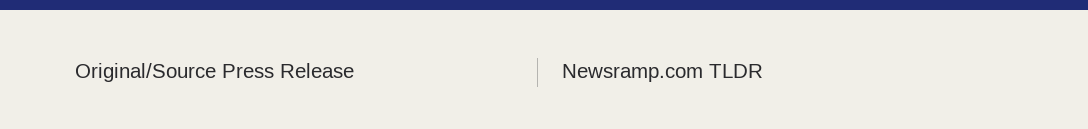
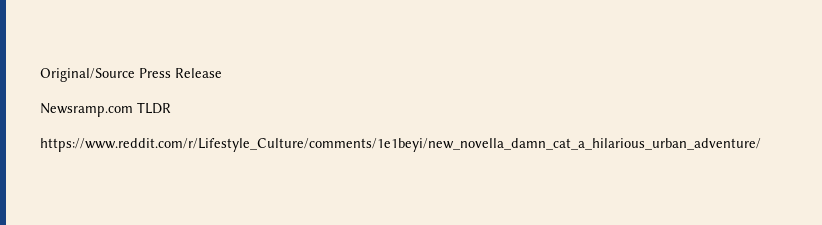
+ https://www.reddit.com/r/Lifestyle_Culture/comments/1e1beyi/new_novella_damn_cat_a_hilarious_urban_adventure/

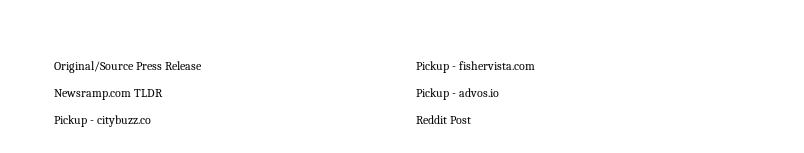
- https://www.reddit.com/r/Lifestyle_Culture/comments/1e1beyi/new_novella_damn_cat_a_hilarious_urban_adventure/
+ Pickup - citybuzz.co
+ Pickup - fishervista.com
+ Pickup - advos.io
+ Reddit Post

